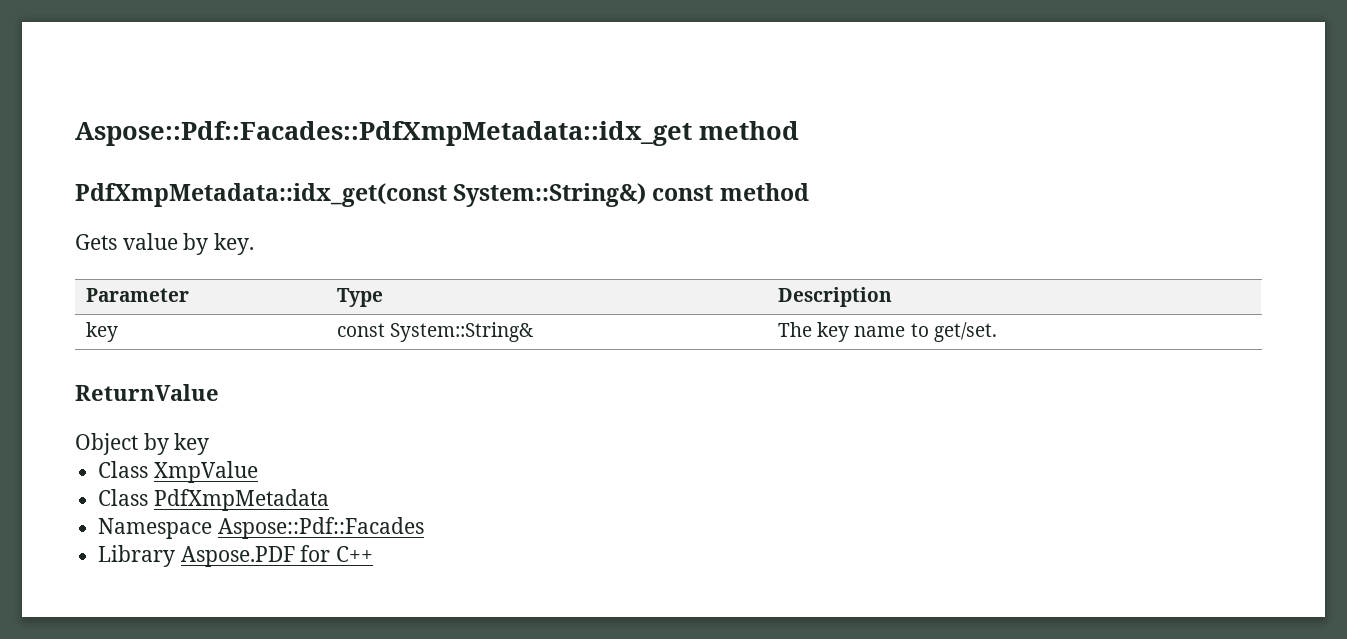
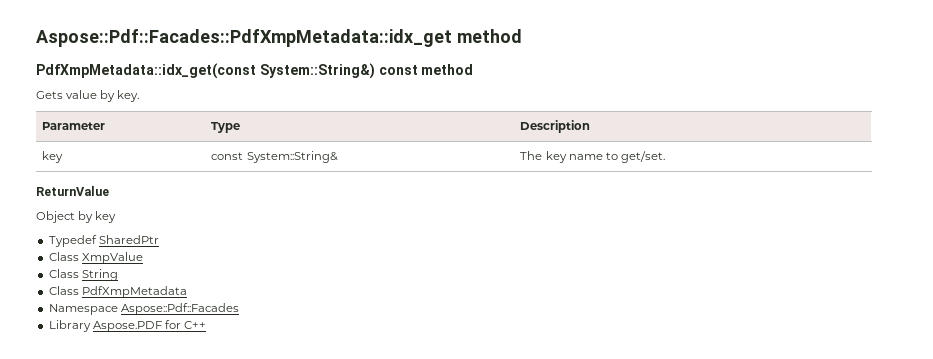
+ Typedef SharedPtr
+ Class String

